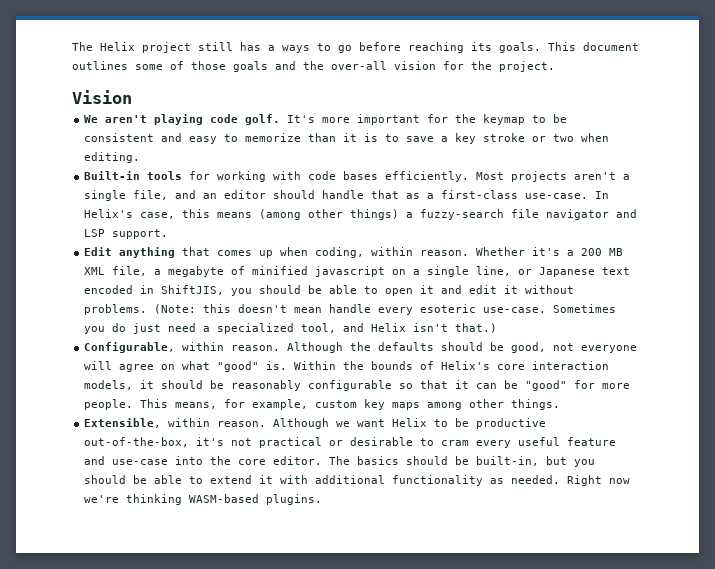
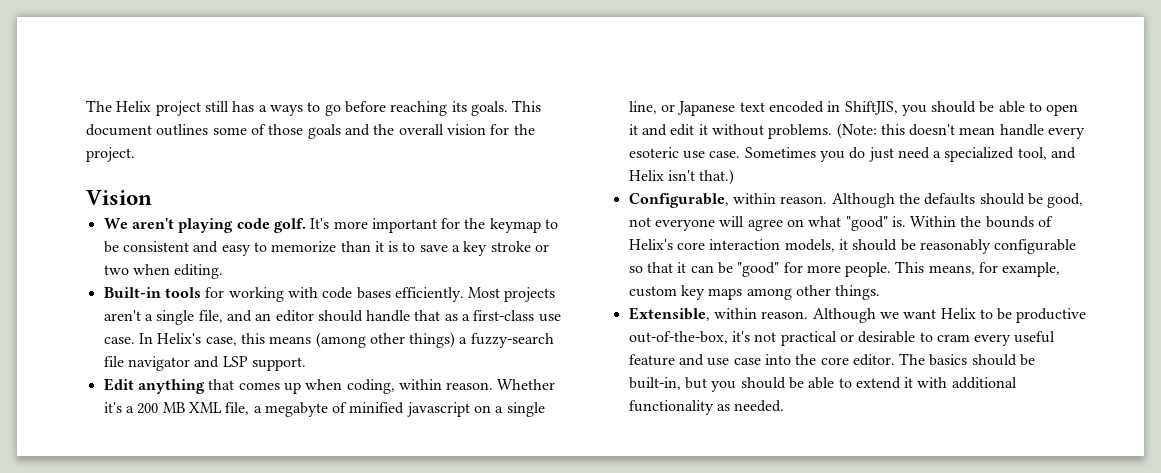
- This document outlines some of those goals and the over-all vision for the project.
+ This document outlines some of those goals and the overall vision for the project.
- Most projects aren't a single file, and an editor should handle that as a first-class use-case.
+ Most projects aren't a single file, and an editor should handle that as a first-class use case.
- (Note: this doesn't mean handle every esoteric use-case.
+ (Note: this doesn't mean handle every esoteric use case.
- Although we want Helix to be productive out-of-the-box, it's not practical or desirable to cram every useful feature and use-case into the core editor.
+ Although we want Helix to be productive out-of-the-box, it's not practical or desirable to cram every useful feature and use case into the core editor.
- Right now we're thinking WASM-based plugins.

